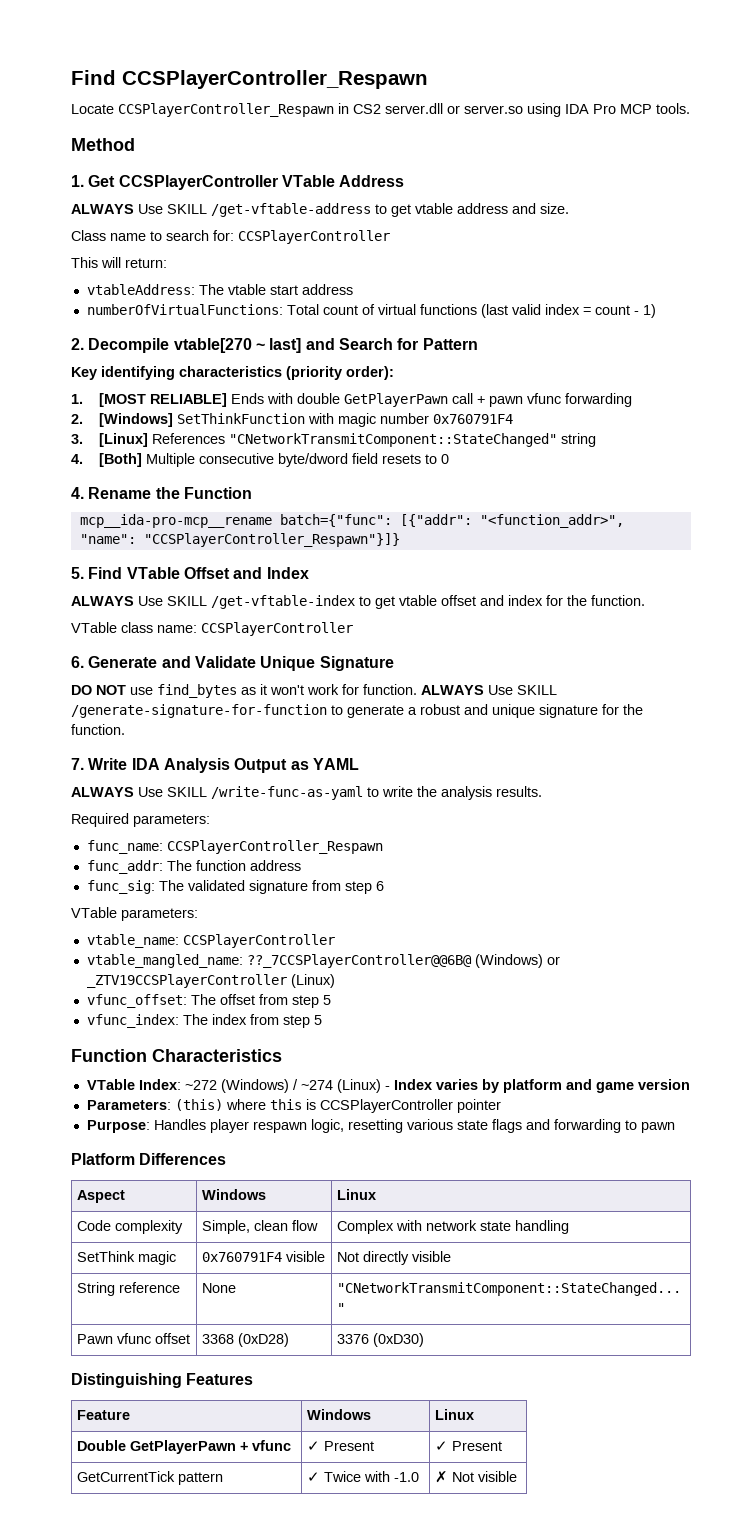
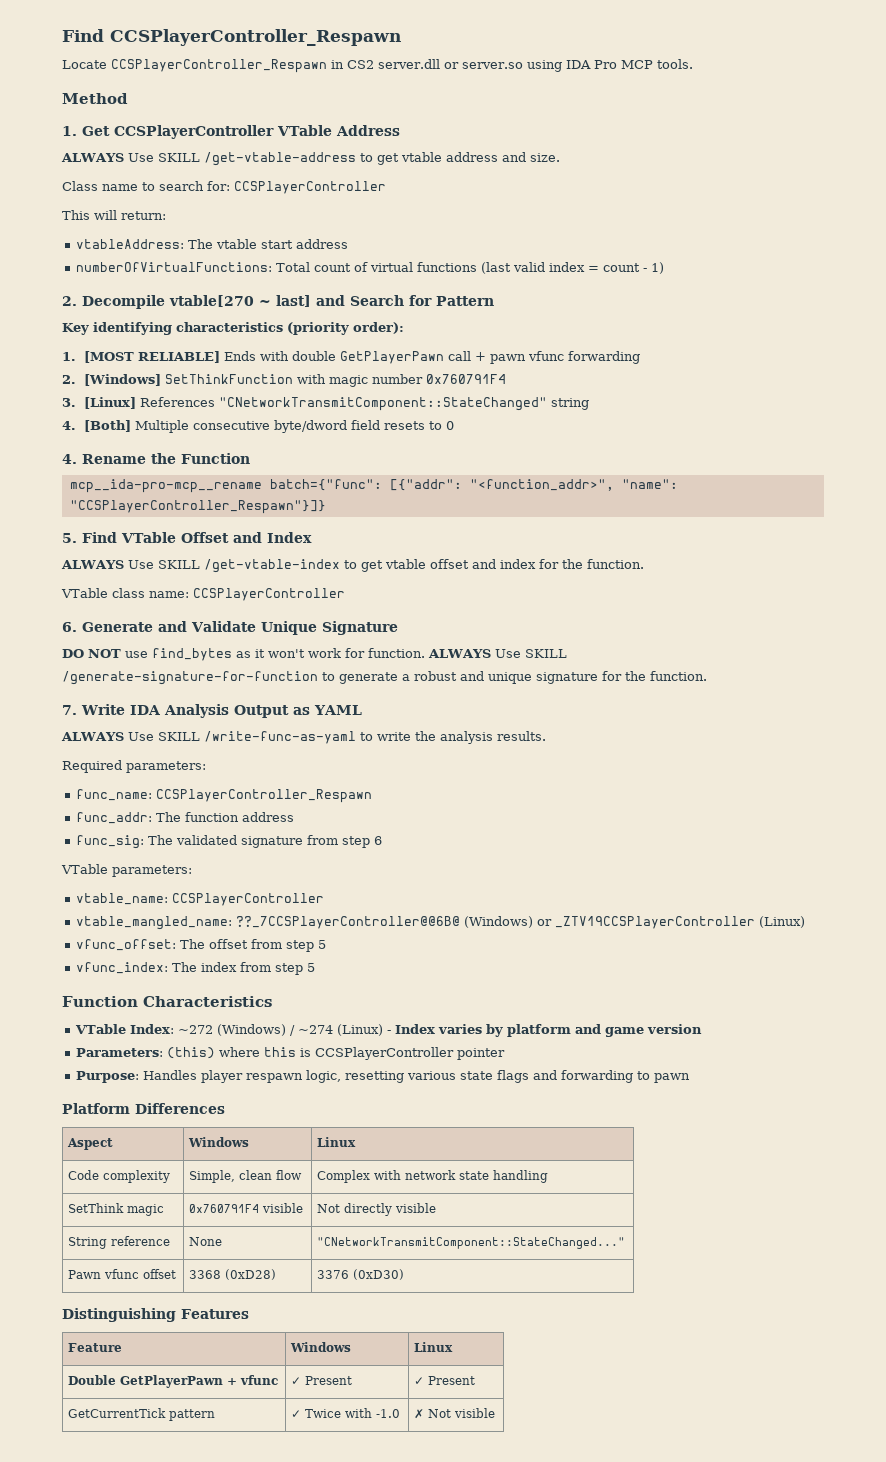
- ALWAYS Use SKILL /get-vftable-address to get vtable address and size.
+ ALWAYS Use SKILL /get-vtable-address to get vtable address and size.
- ALWAYS Use SKILL /get-vftable-index to get vtable offset and index for the function.
+ ALWAYS Use SKILL /get-vtable-index to get vtable offset and index for the function.

